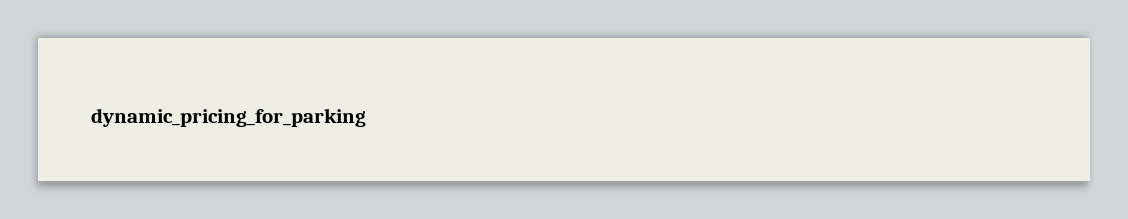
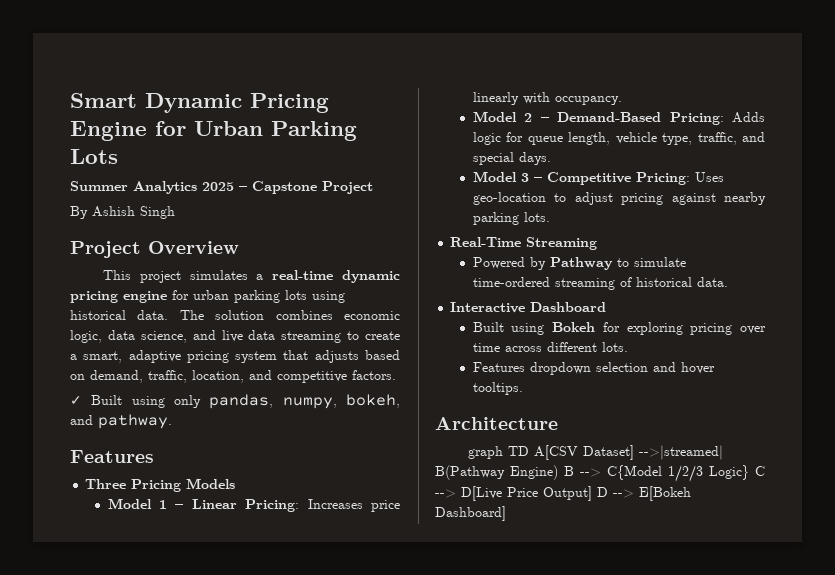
- dynamic_pricing_for_parking
+ Smart Dynamic Pricing Engine for Urban Parking Lots
+ Summer Analytics 2025 – Capstone Project
+ By Ashish Singh
+ Project Overview
+ This project simulates a real-time dynamic pricing engine for urban parking lots using historical data. The solution combines economic logic, data science, and live data streaming to create a smart, adaptive pricing system that adjusts based on demand, traffic, location, and competitive factors.
+ ✓ Built using only pandas, numpy, bokeh, and pathway.
+ Features
+ Three Pricing Models
+ Model 1 – Linear Pricing: Increases price linearly with occupancy.
+ Model 2 – Demand-Based Pricing: Adds logic for queue length, vehicle type, traffic, and special days.
+ Model 3 – Competitive Pricing: Uses geo-location to adjust pricing against nearby parking lots.
+ Real-Time Streaming
+ Powered by Pathway to simulate time-ordered streaming of historical data.
+ Interactive Dashboard
+ Built using Bokeh for exploring pricing over time across different lots.
+ Features dropdown selection and hover tooltips.
+ Architecture
+ graph TD A[CSV Dataset] -->|streamed| B(Pathway Engine) B --> C{Model 1/2/3 Logic} C --> D[Live Price Output] D --> E[Bokeh Dashboard]

